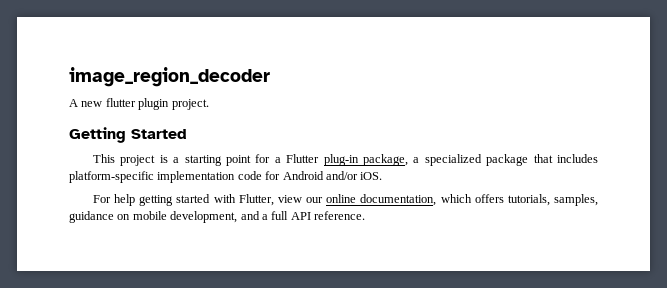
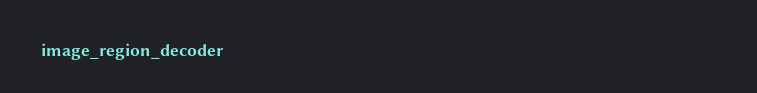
- A new flutter plugin project.
- Getting Started
- This project is a starting point for a Flutter plug-in package, a specialized package that includes platform-specific implementation code for Android and/or iOS.
- For help getting started with Flutter, view our online documentation, which offers tutorials, samples, guidance on mobile development, and a full API reference.

